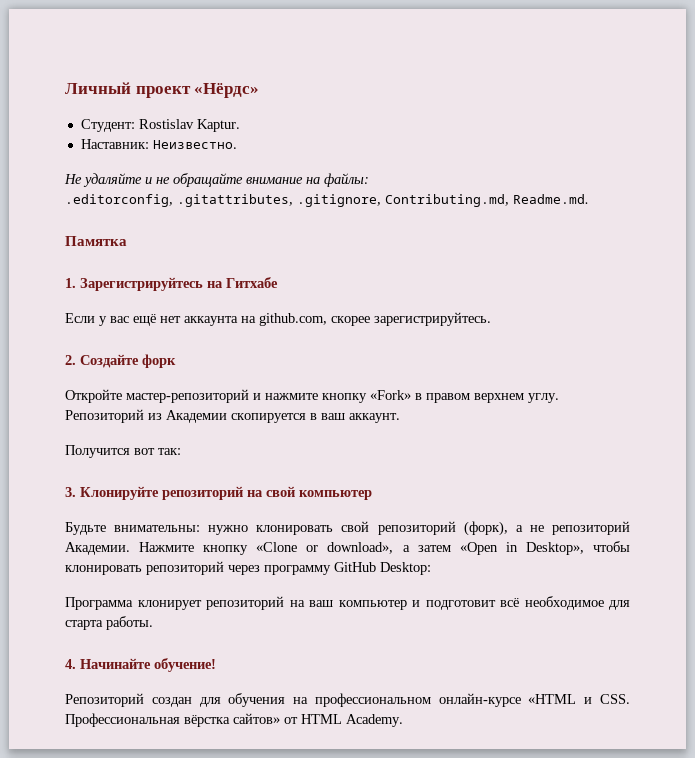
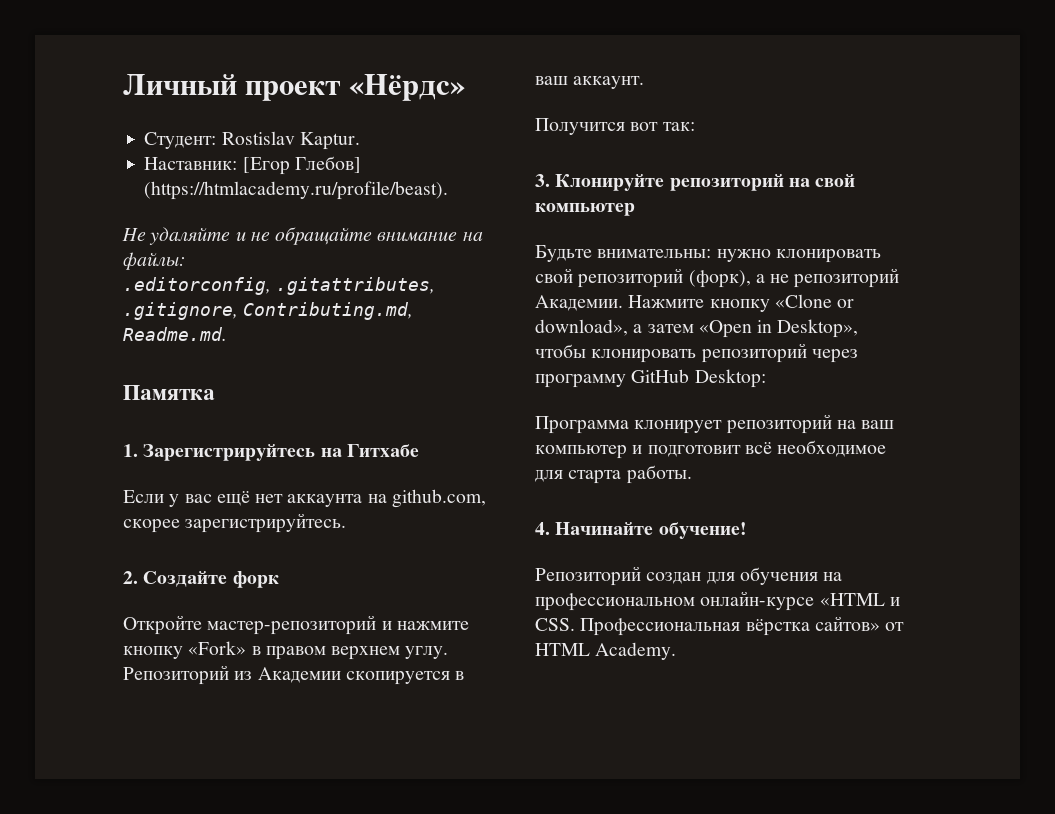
- Наставник: Неизвестно.
+ Наставник: [Егор Глебов] (https://htmlacademy.ru/profile/beast).

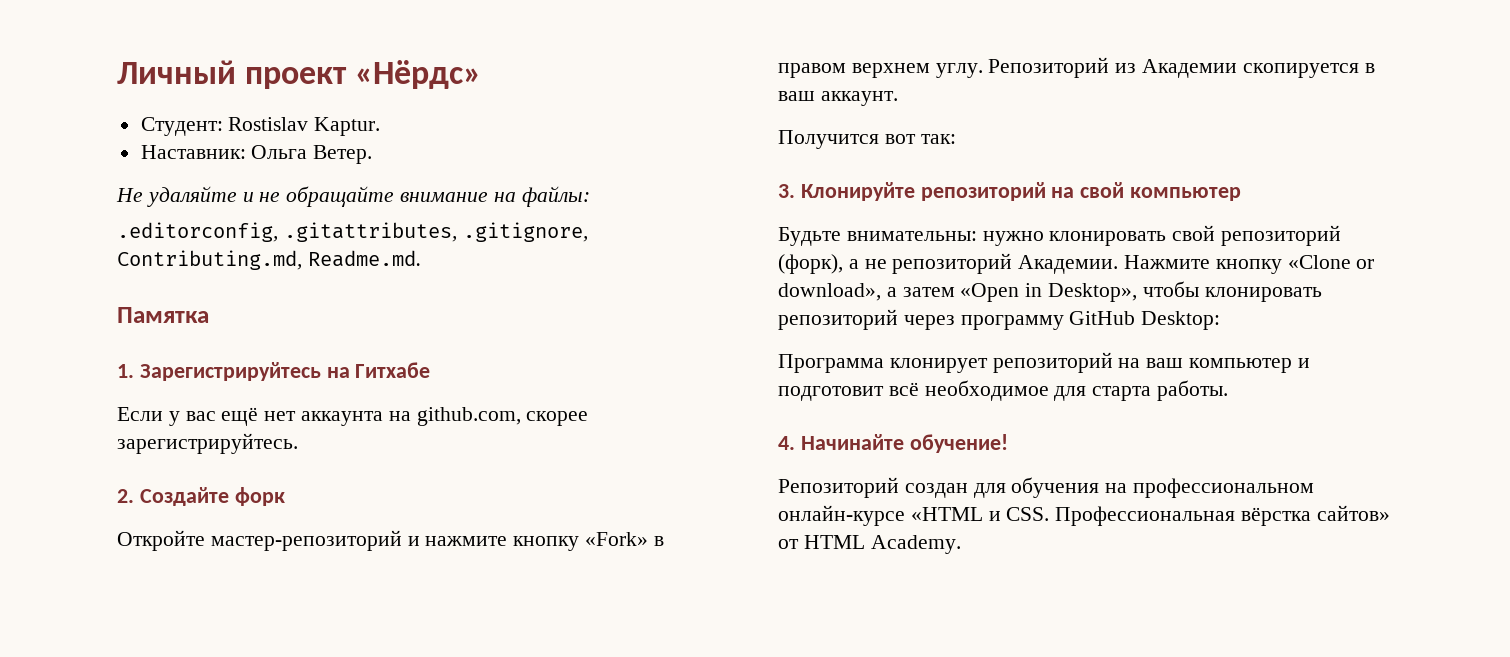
- Наставник: [Егор Глебов] (https://htmlacademy.ru/profile/beast).
+ Наставник: Ольга Ветер.

